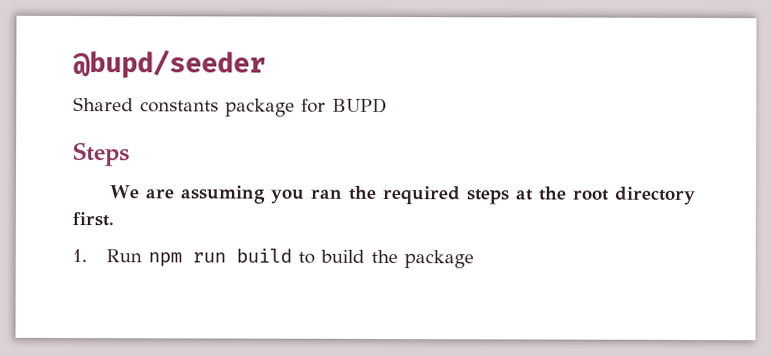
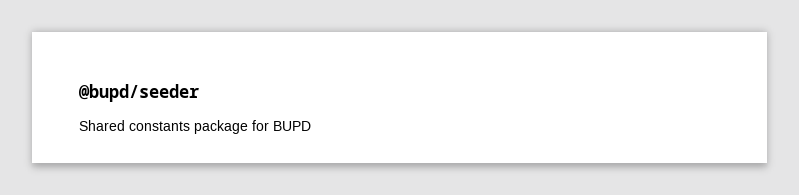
- Steps
- We are assuming you ran the required steps at the root directory first.
- 1. Run npm run build to build the package

